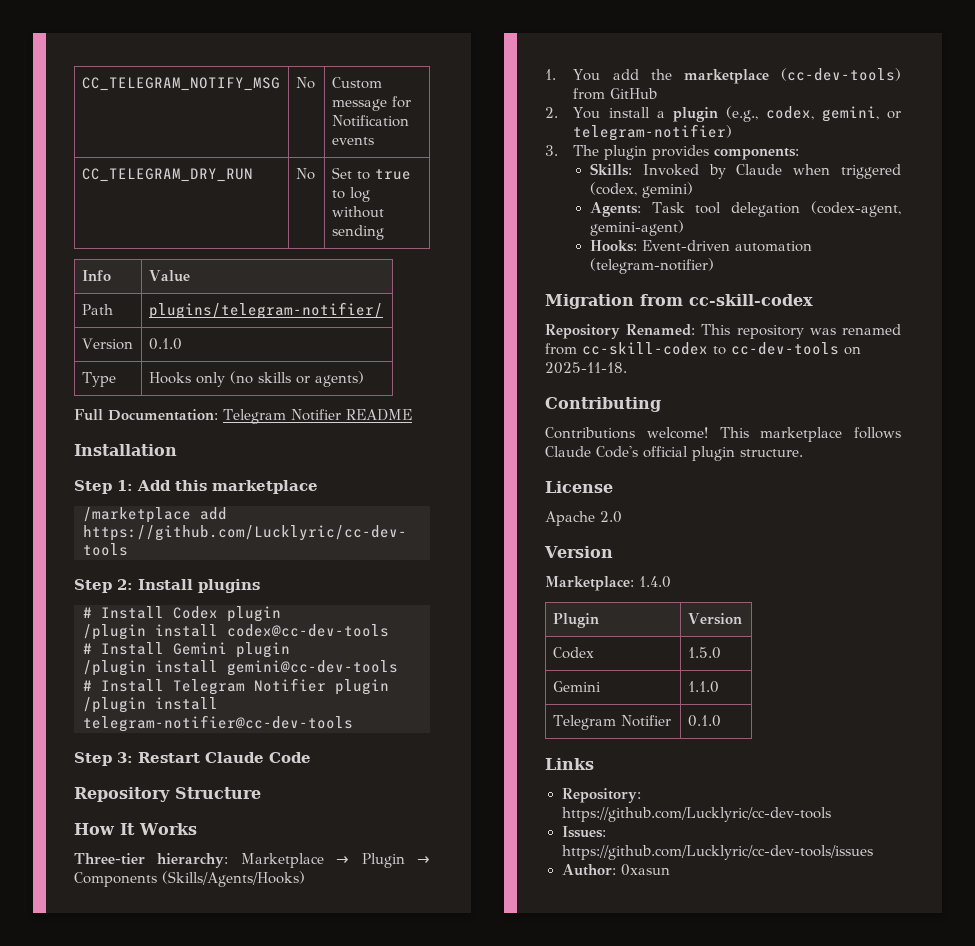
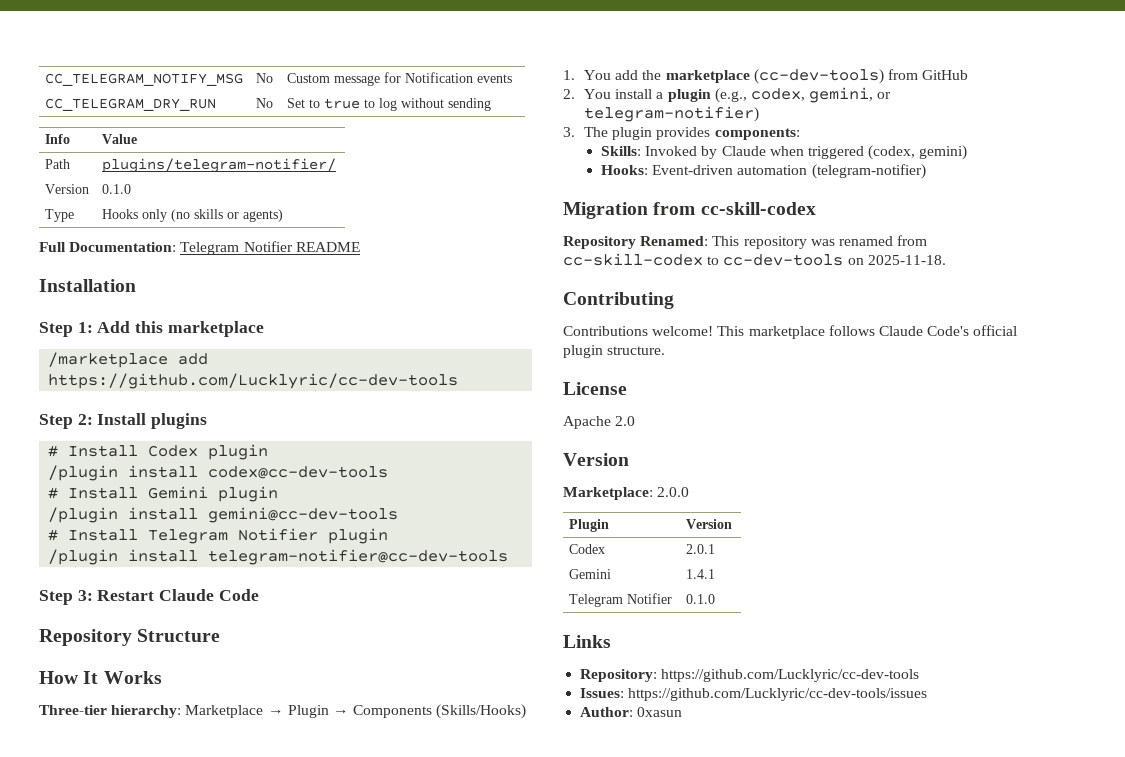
- Three-tier hierarchy: Marketplace → Plugin → Components (Skills/Agents/Hooks)
+ Three-tier hierarchy: Marketplace → Plugin → Components (Skills/Hooks)
- Agents: Task tool delegation (codex-agent, gemini-agent)
- Marketplace: 1.4.0
+ Marketplace: 2.0.0
- Codex | 1.5.0
+ Codex | 2.0.1
- Gemini | 1.1.0
+ Gemini | 1.4.1

